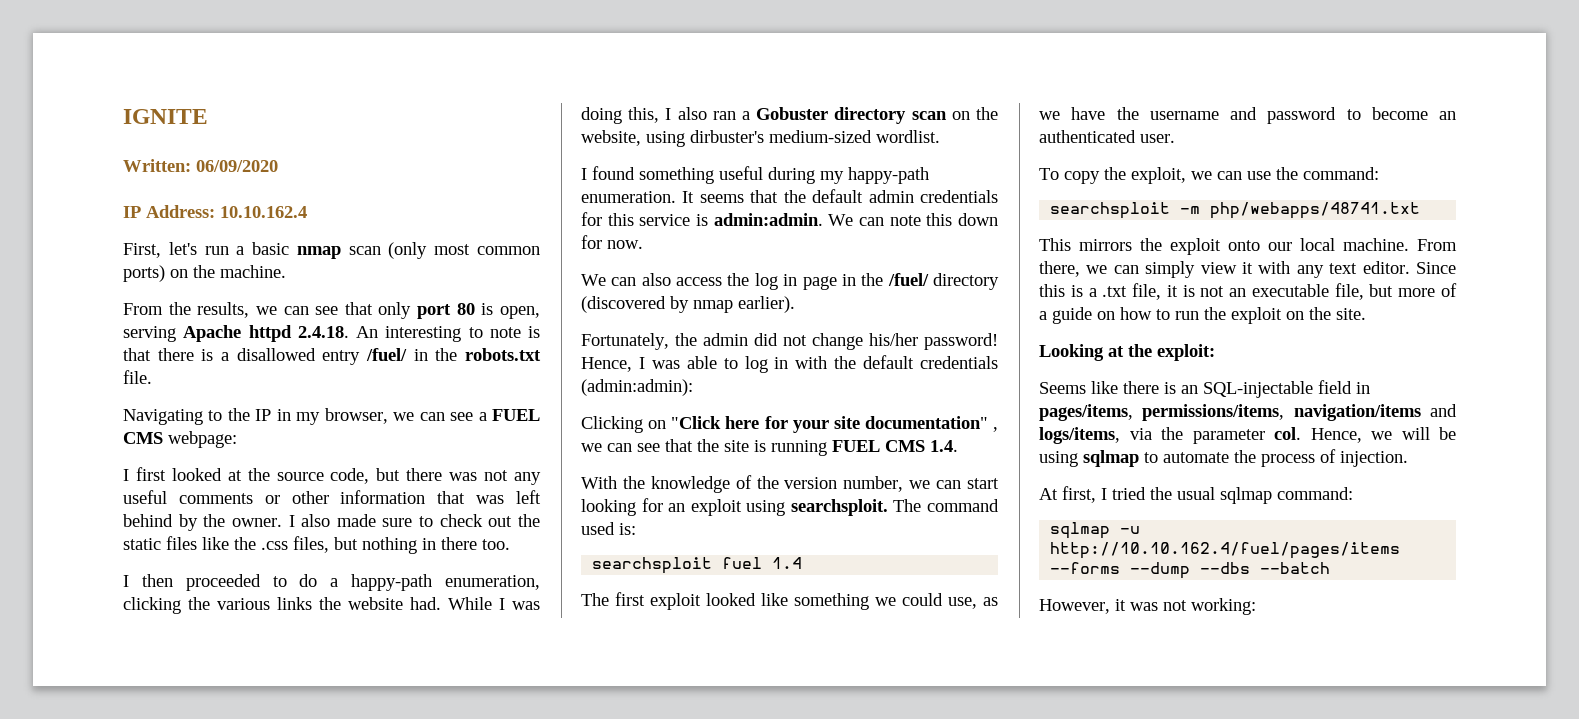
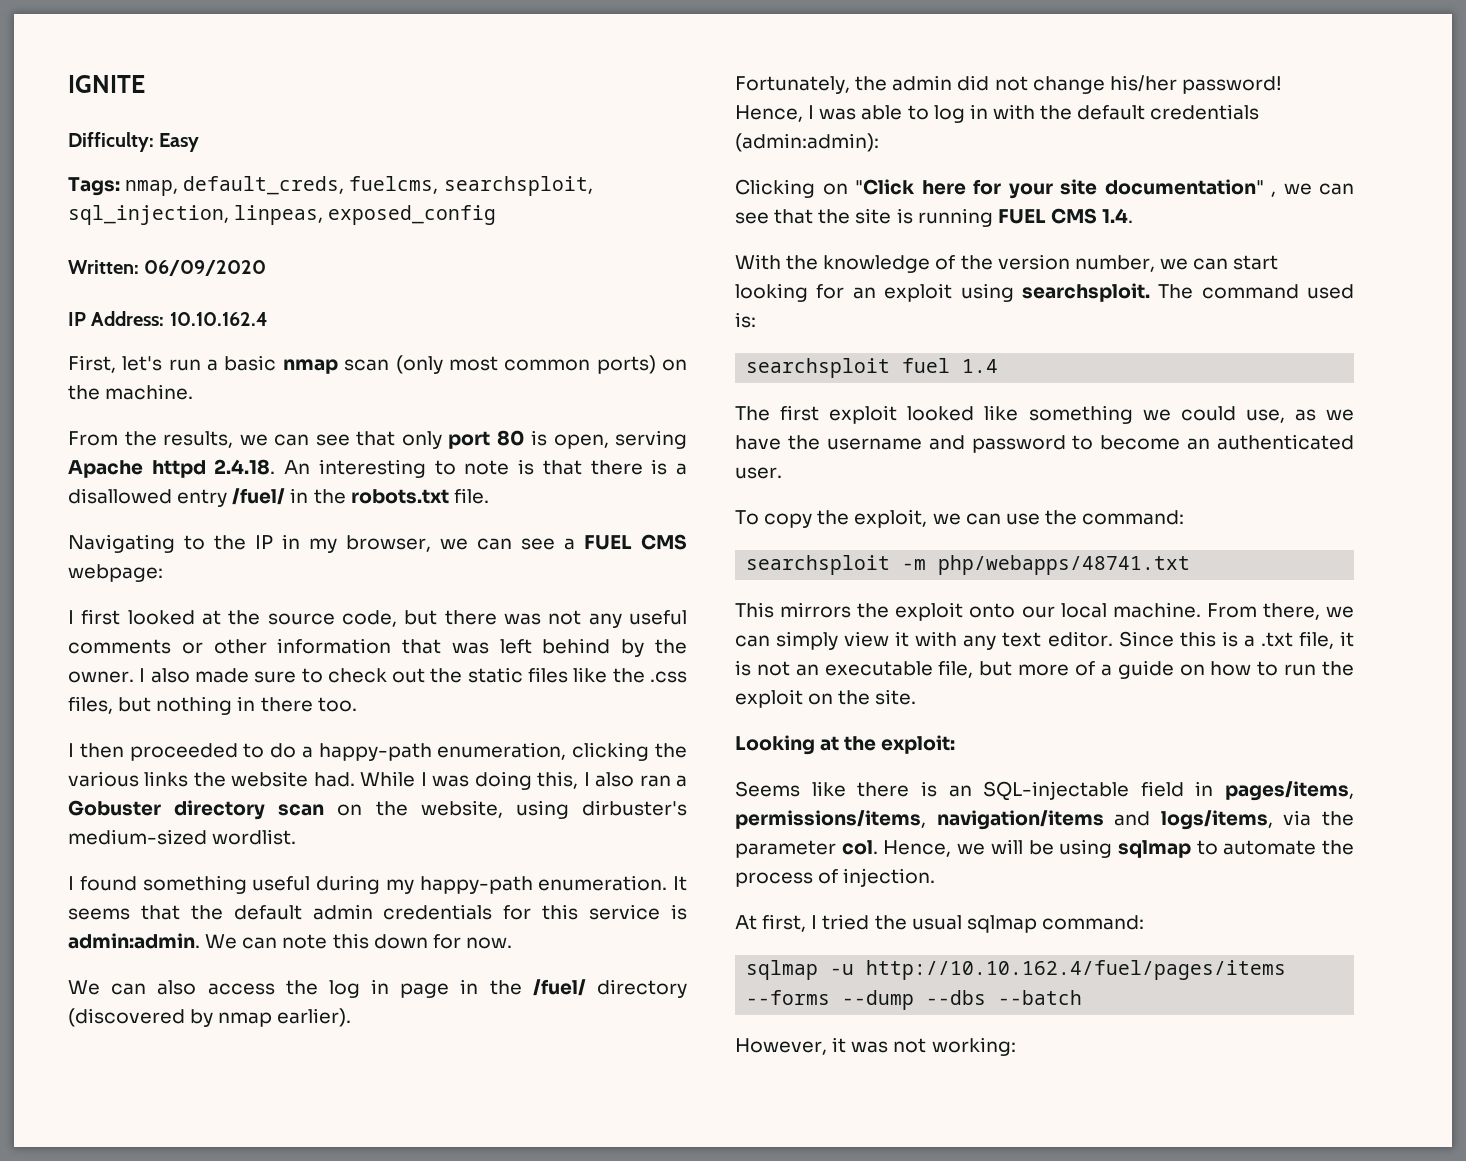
+ Difficulty: Easy
+ Tags: nmap, default_creds, fuelcms, searchsploit, sql_injection, linpeas, exposed_config

